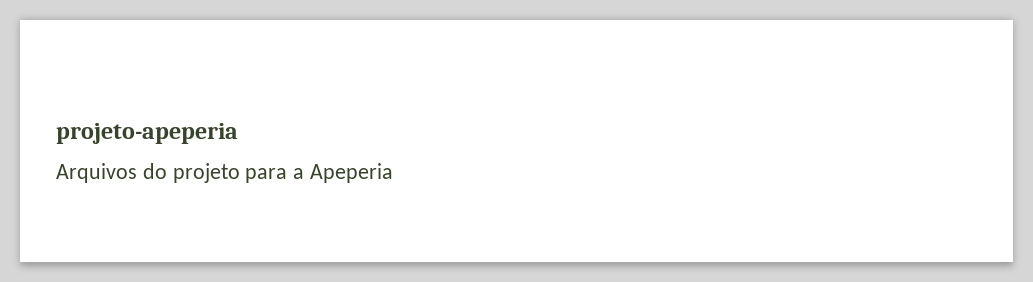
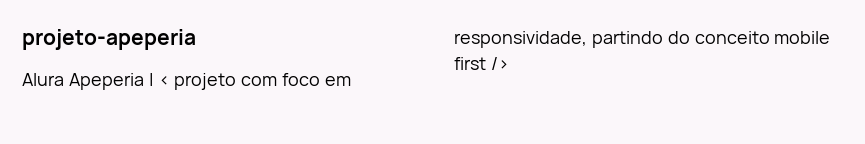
- Arquivos do projeto para a Apeperia
+ Alura Apeperia | < projeto com foco em responsividade, partindo do conceito mobile first />

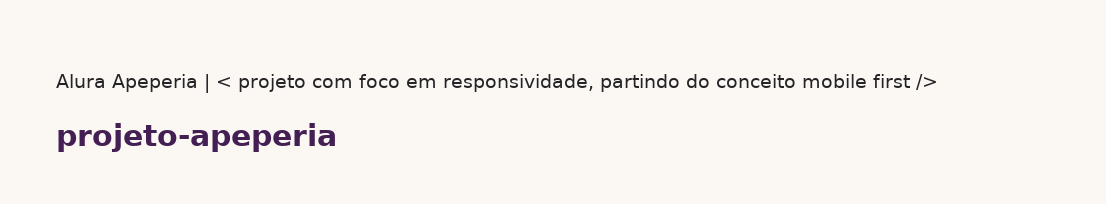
- projeto-apeperia
+ projeto-apeperia

